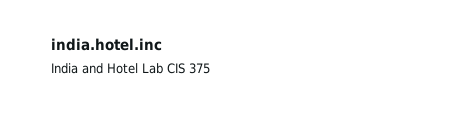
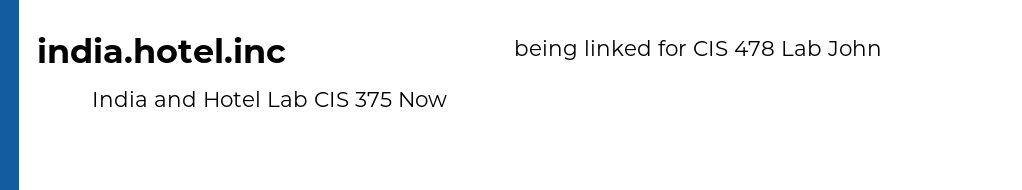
- India and Hotel Lab CIS 375
+ India and Hotel Lab CIS 375 Now being linked for CIS 478 Lab John

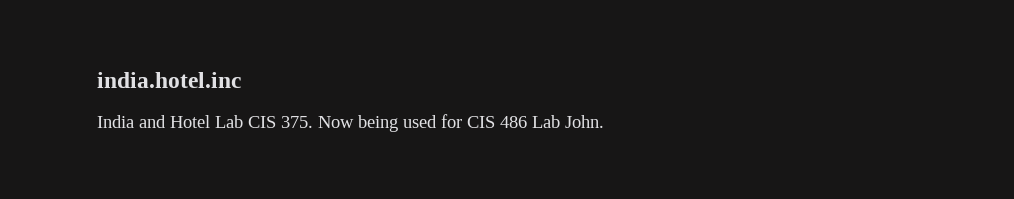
- India and Hotel Lab CIS 375 Now being linked for CIS 478 Lab John
+ India and Hotel Lab CIS 375. Now being used for CIS 486 Lab John.

